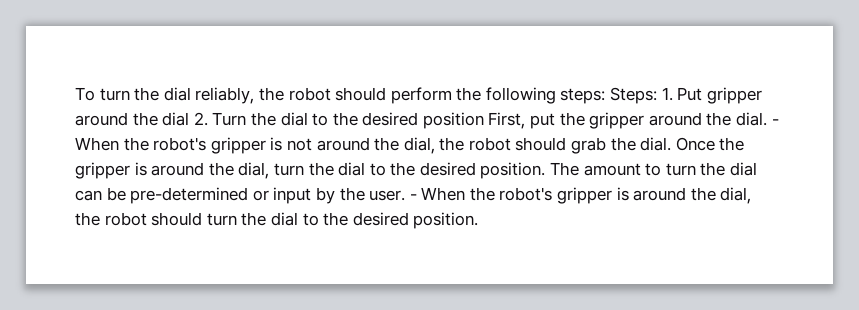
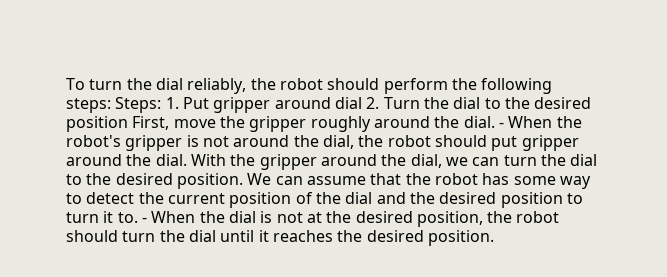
- To turn the dial reliably, the robot should perform the following steps: Steps: 1. Put gripper around the dial 2. Turn the dial to the desired position First, put the gripper around the dial.
+ To turn the dial reliably, the robot should perform the following steps: Steps: 1. Put gripper around dial 2. Turn the dial to the desired position First, move the gripper roughly around the dial.
- - When the robot's gripper is not around the dial, the robot should grab the dial. Once the gripper is around the dial, turn the dial to the desired position. The amount to turn the dial can be pre-determined or input by the user. - When the robot's gripper is around the dial, the robot should turn the dial to the desired position.
+ - When the robot's gripper is not around the dial, the robot should put gripper around the dial. With the gripper around the dial, we can turn the dial to the desired position. We can assume that the robot has some way to detect the current position of the dial and the desired position to turn it to. - When the dial is not at the desired position, the robot should turn the dial until it reaches the desired position.

